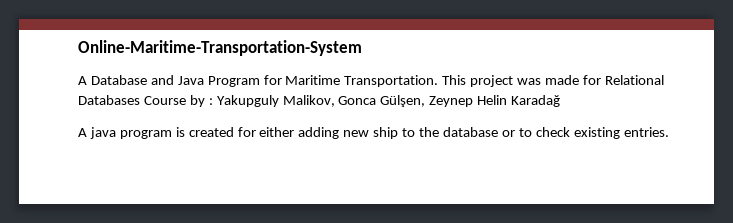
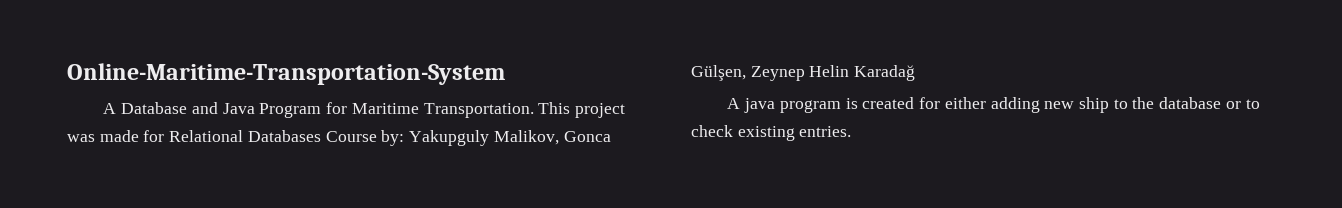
- This project was made for Relational Databases Course by : Yakupguly Malikov, Gonca Gülşen, Zeynep Helin Karadağ
+ This project was made for Relational Databases Course by: Yakupguly Malikov, Gonca Gülşen, Zeynep Helin Karadağ

